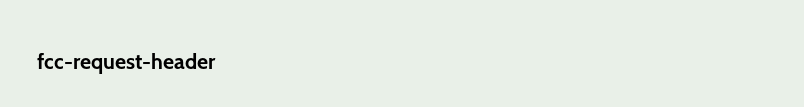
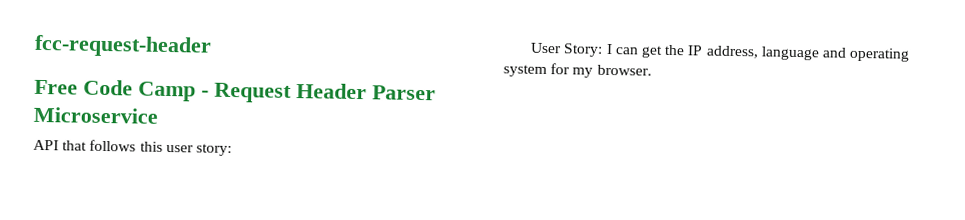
+ Free Code Camp - Request Header Parser Microservice
+ API that follows this user story:
+ User Story: I can get the IP address, language and operating system for my browser.

